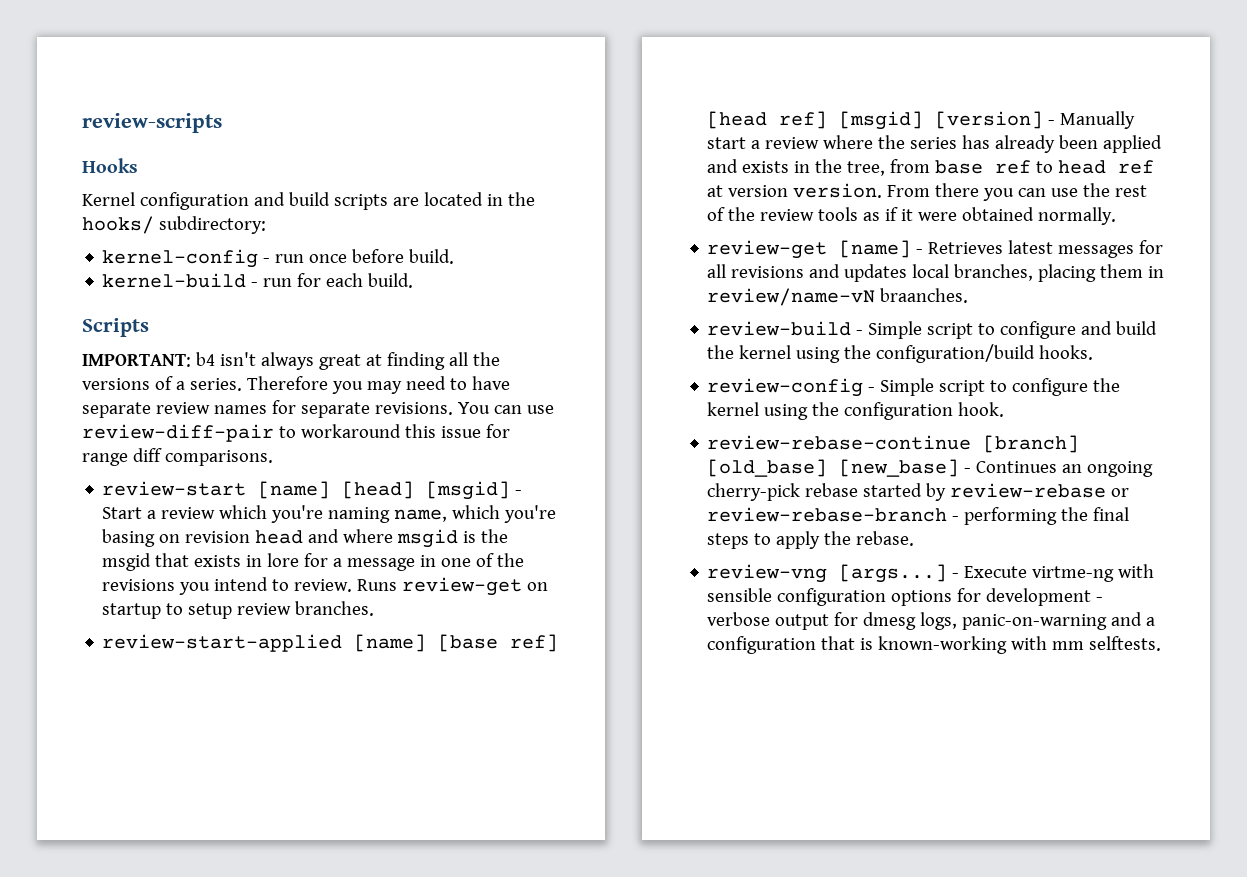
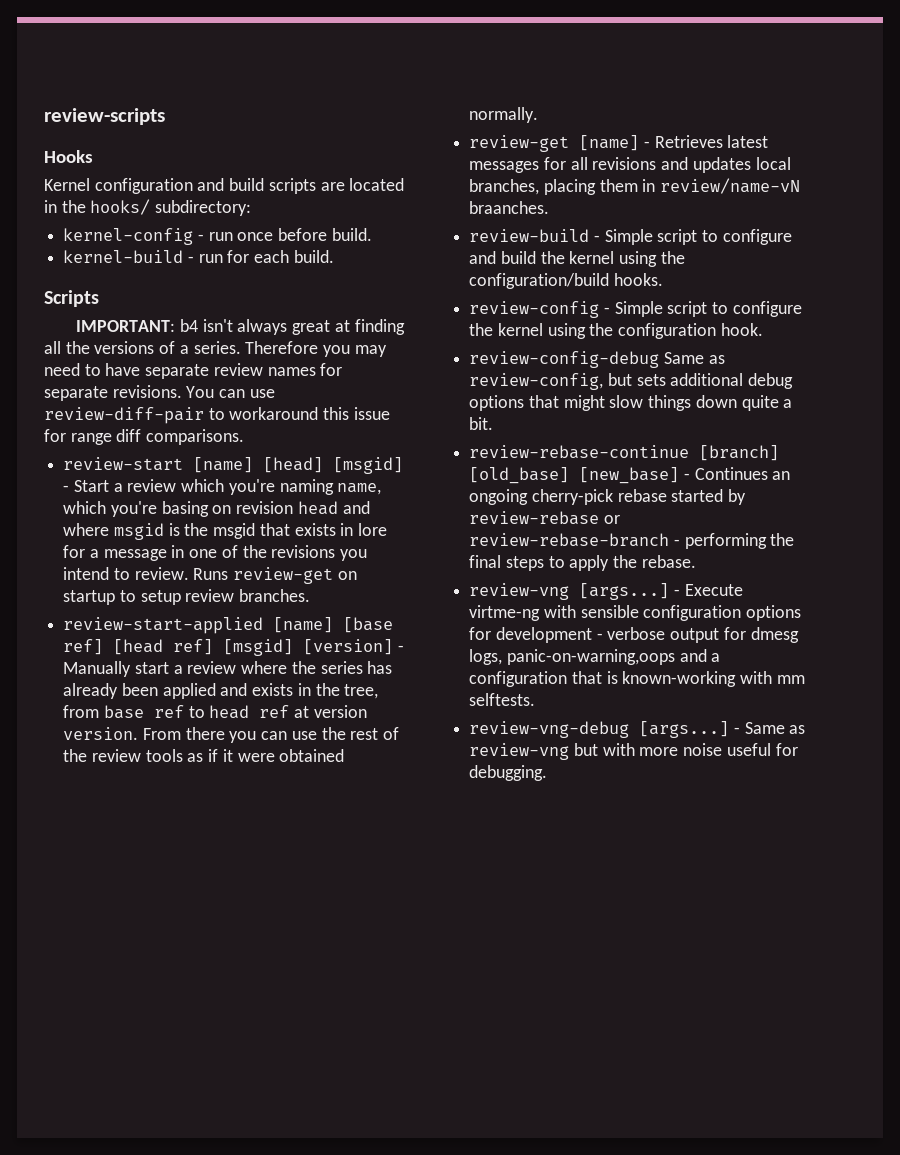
+ review-config-debug Same as review-config, but sets additional debug options that might slow things down quite a bit.
- - Execute virtme-ng with sensible configuration options for development - verbose output for dmesg logs, panic-on-warning and a configuration that is known-working with mm selftests.
+ - Execute virtme-ng with sensible configuration options for development - verbose output for dmesg logs, panic-on-warning,oops and a configuration that is known-working with mm selftests.
+ review-vng-debug [args...] - Same as review-vng but with more noise useful for debugging.

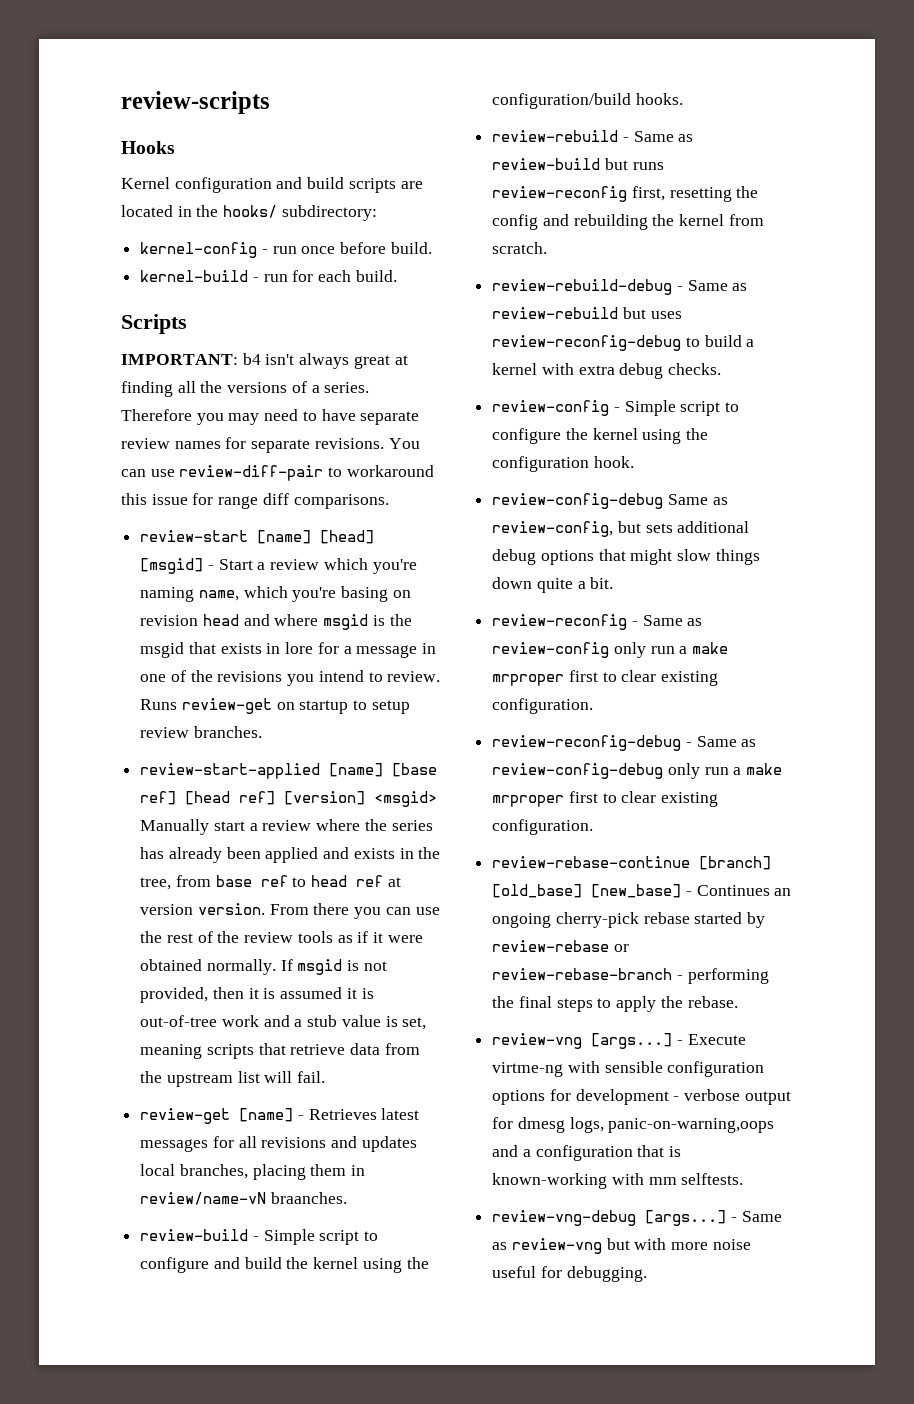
- review-start-applied [name] [base ref] [head ref] [msgid] [version] - Manually start a review where the series has already been applied and exists in the tree, from base ref to head ref at version version.
+ review-start-applied [name] [base ref] [head ref] [version] <msgid> Manually start a review where the series has already been applied and exists in the tree, from base ref to head ref at version version.
+ If msgid is not provided, then it is assumed it is out-of-tree work and a stub value is set, meaning scripts that retrieve data from the upstream list will fail.
+ review-rebuild - Same as review-build but runs review-reconfig first, resetting the config and rebuilding the kernel from scratch.
+ review-rebuild-debug - Same as review-rebuild but uses review-reconfig-debug to build a kernel with extra debug checks.
+ review-reconfig - Same as review-config only run a make mrproper first to clear existing configuration.
+ review-reconfig-debug - Same as review-config-debug only run a make mrproper first to clear existing configuration.

